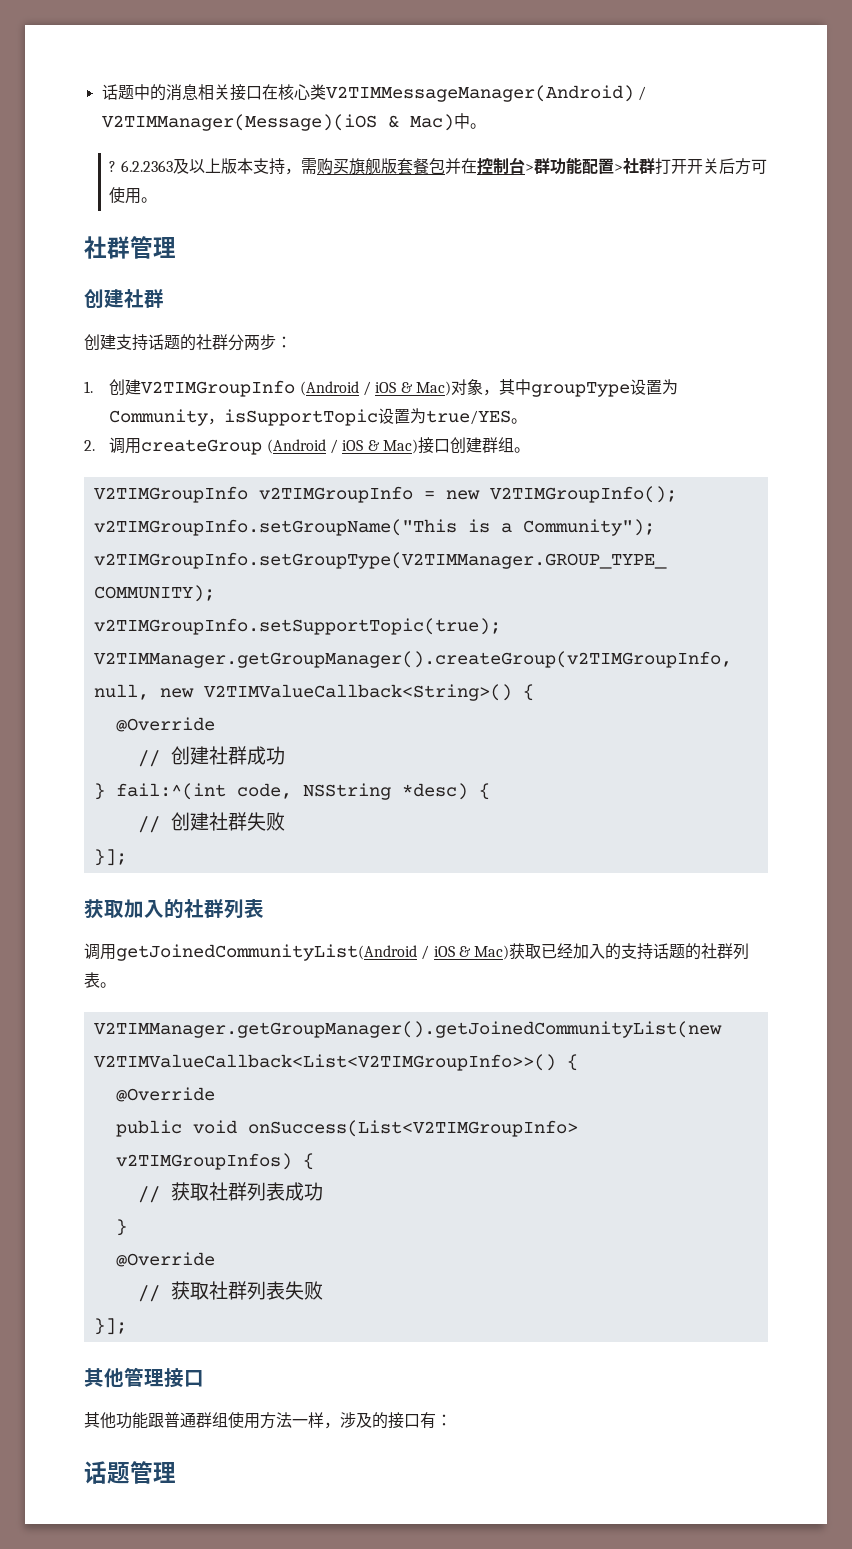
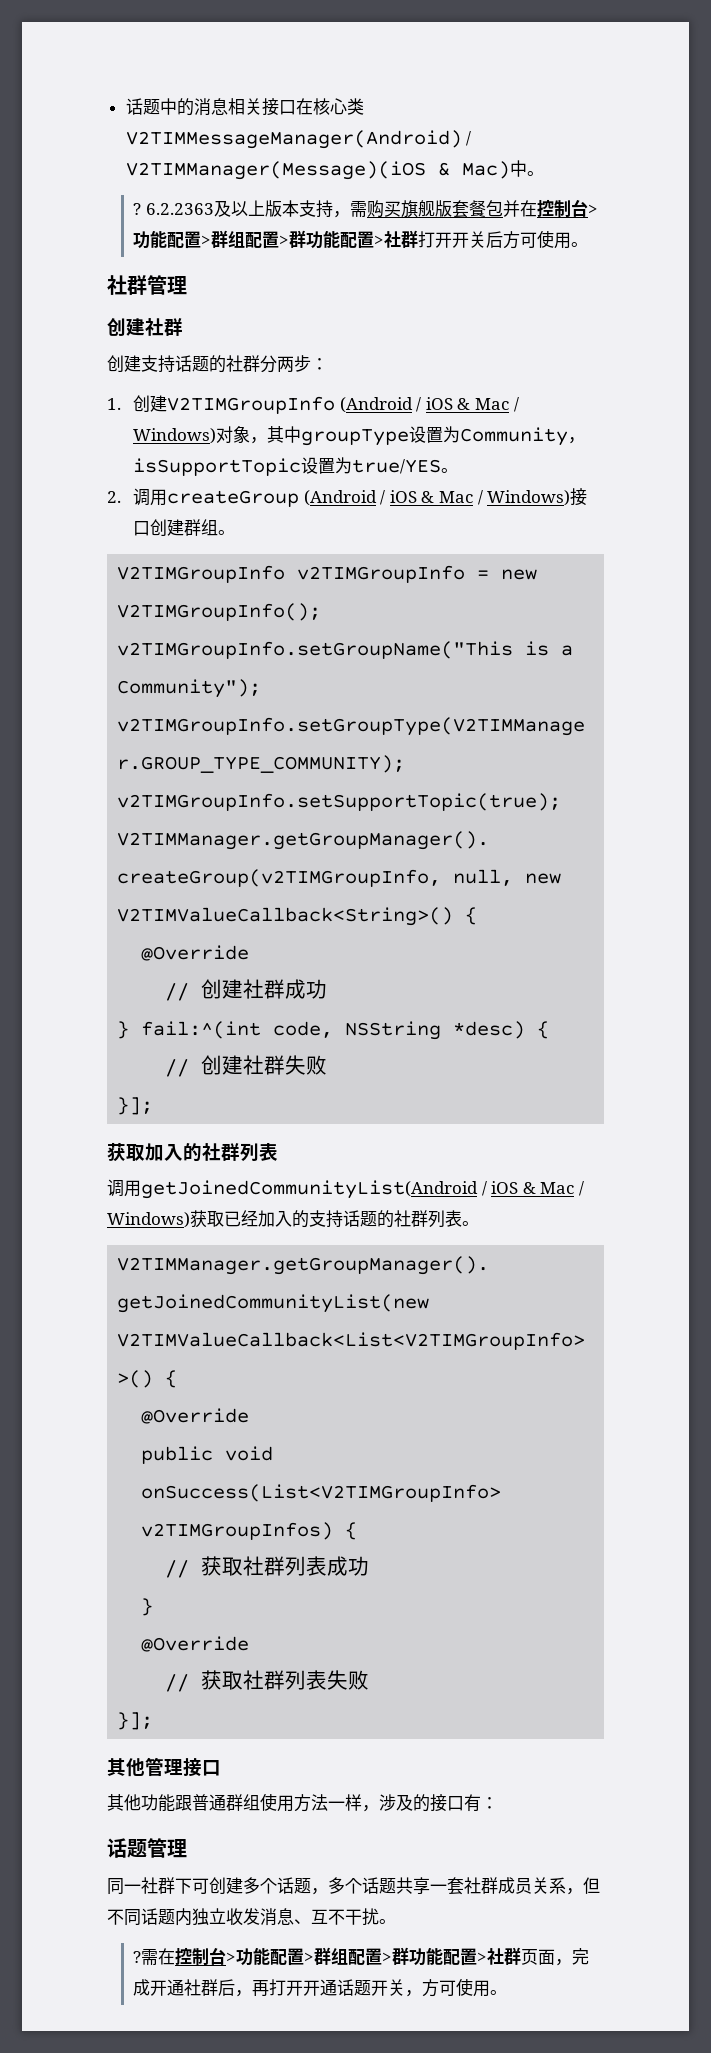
- 6.2.2363及以上版本支持，需购买旗舰版套餐包并在控制台>群功能配置>社群打开开关后方可使用。
+ 6.2.2363及以上版本支持，需购买旗舰版套餐包并在控制台>功能配置>群组配置>群功能配置>社群打开开关后方可使用。
- 1.创建V2TIMGroupInfo (Android / iOS & Mac)对象，其中groupType设置为Community，isSupportTopic设置为true/YES。
+ 1.创建V2TIMGroupInfo (Android / iOS & Mac / Windows)对象，其中groupType设置为Community，isSupportTopic设置为true/YES。
- 2.调用createGroup (Android / iOS & Mac)接口创建群组。
+ 2.调用createGroup (Android / iOS & Mac / Windows)接口创建群组。
- 调用getJoinedCommunityList(Android / iOS & Mac)获取已经加入的支持话题的社群列表。
+ 调用getJoinedCommunityList(Android / iOS & Mac / Windows)获取已经加入的支持话题的社群列表。
+ 同一社群下可创建多个话题，多个话题共享一套社群成员关系，但不同话题内独立收发消息、互不干扰。
+ ?需在控制台>功能配置>群组配置>群功能配置>社群页面，完成开通社群后，再打开开通话题开关，方可使用。

